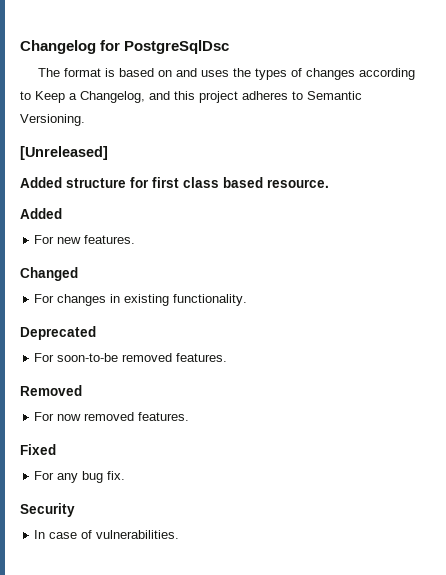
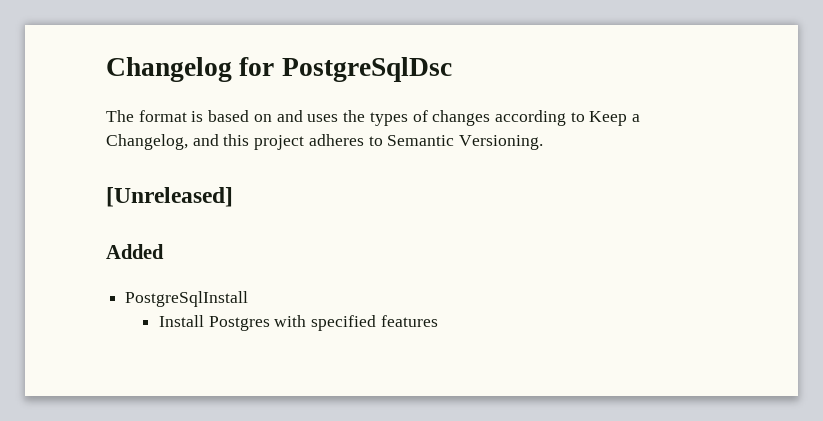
- Added structure for first class based resource.
  Added
- For new features.
- Changed
- For changes in existing functionality.
- Deprecated
- For soon-to-be removed features.
- Removed
- For now removed features.
- Fixed
- For any bug fix.
- Security
- In case of vulnerabilities.
+ PostgreSqlInstall
+ Install Postgres with specified features

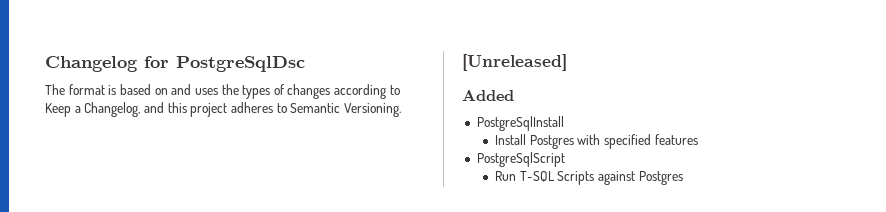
+ PostgreSqlScript
+ Run T-SQL Scripts against Postgres

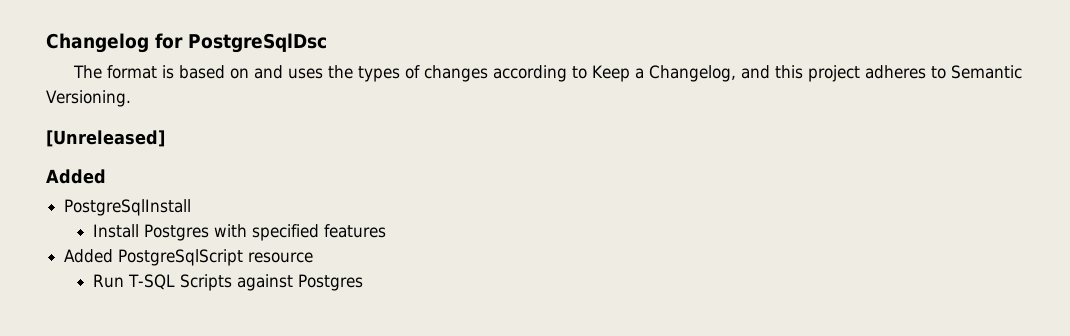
- PostgreSqlScript
+ Added PostgreSqlScript resource

